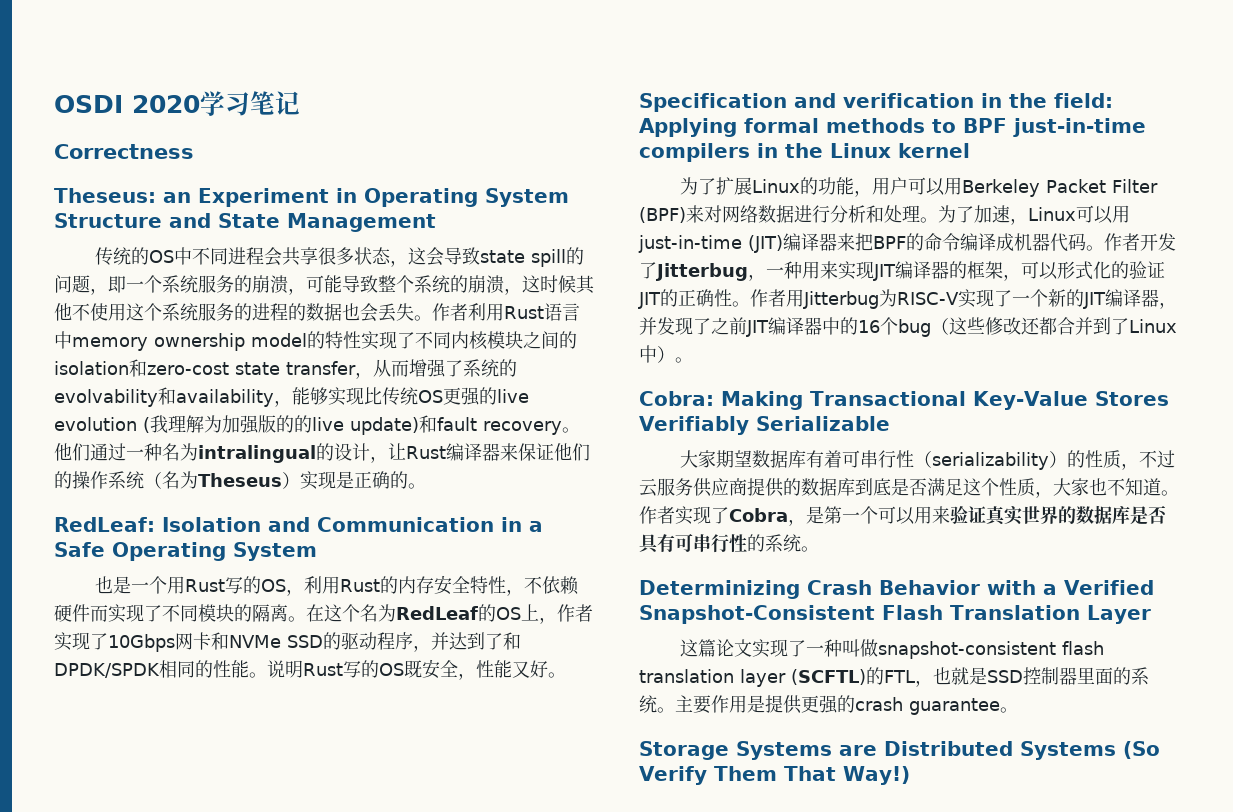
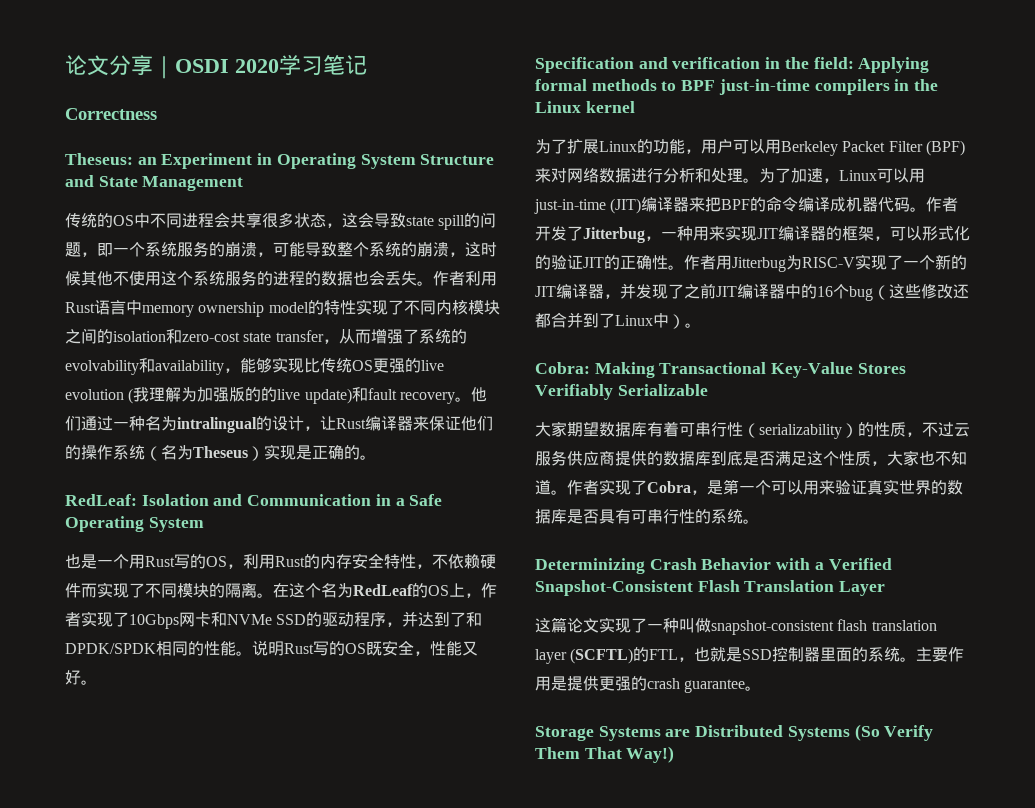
- OSDI 2020学习笔记
+ 论文分享｜OSDI 2020学习笔记

